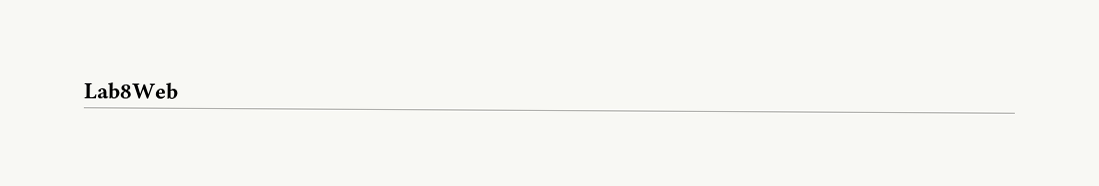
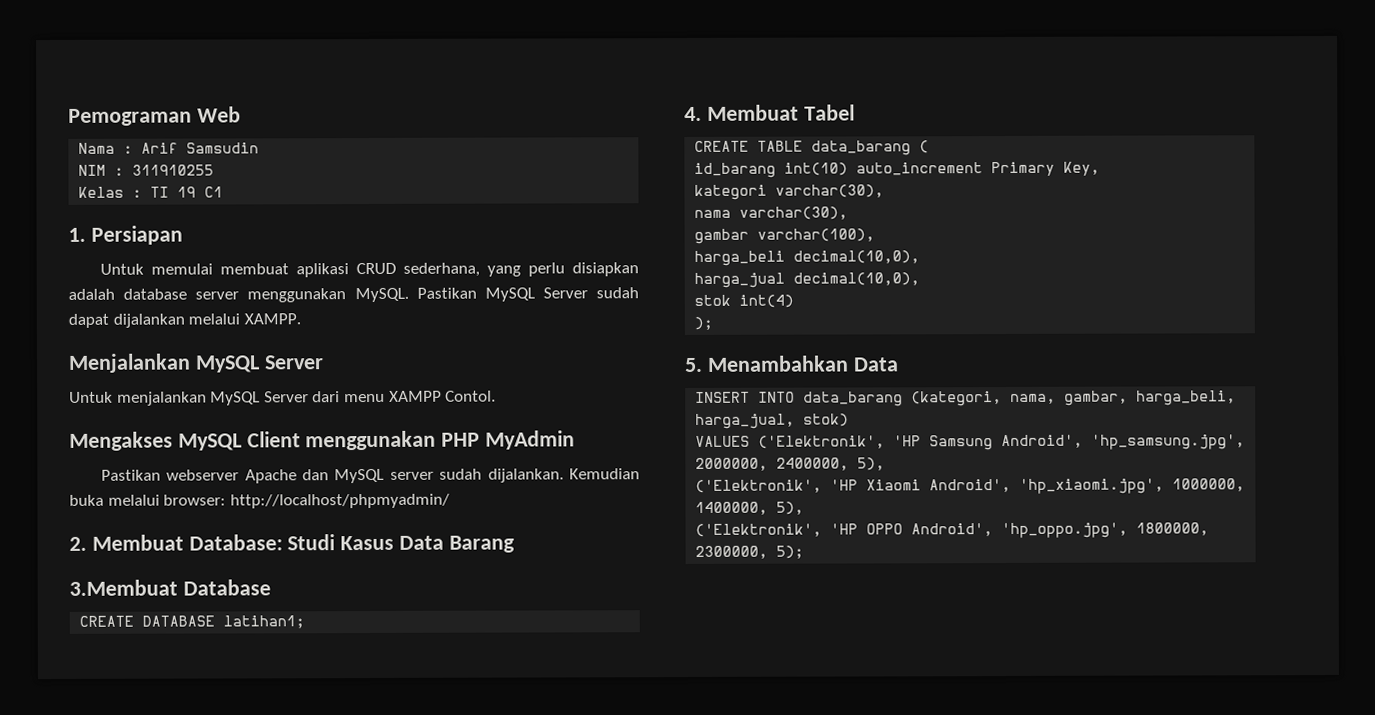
- Lab8Web
+ Pemograman Web
+ Nama : Arif Samsudin
+ NIM : 311910255
+ Kelas : TI 19 C1
+ 1. Persiapan
+ Untuk memulai membuat aplikasi CRUD sederhana, yang perlu disiapkan adalah database server menggunakan MySQL. Pastikan MySQL Server sudah dapat dijalankan melalui XAMPP.
+ Menjalankan MySQL Server
+ Untuk menjalankan MySQL Server dari menu XAMPP Contol.
+ Mengakses MySQL Client menggunakan PHP MyAdmin
+ Pastikan webserver Apache dan MySQL server sudah dijalankan. Kemudian buka melalui browser: http://localhost/phpmyadmin/
+ 2. Membuat Database: Studi Kasus Data Barang
+ 3.Membuat Database
+ CREATE DATABASE latihan1;
+ 4. Membuat Tabel
+ CREATE TABLE data_barang (
+ id_barang int(10) auto_increment Primary Key,
+ kategori varchar(30),
+ nama varchar(30),
+ gambar varchar(100),
+ harga_beli decimal(10,0),
+ harga_jual decimal(10,0),
+ stok int(4)
+ );
+ 5. Menambahkan Data
+ INSERT INTO data_barang (kategori, nama, gambar, harga_beli, harga_jual, stok)
+ VALUES ('Elektronik', 'HP Samsung Android', 'hp_samsung.jpg', 2000000, 2400000, 5),
+ ('Elektronik', 'HP Xiaomi Android', 'hp_xiaomi.jpg', 1000000, 1400000, 5),
+ ('Elektronik', 'HP OPPO Android', 'hp_oppo.jpg', 1800000, 2300000, 5);

